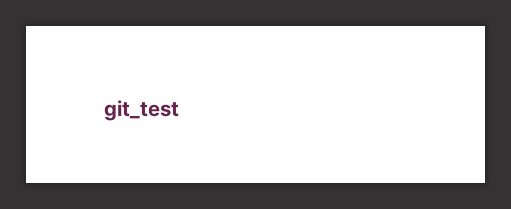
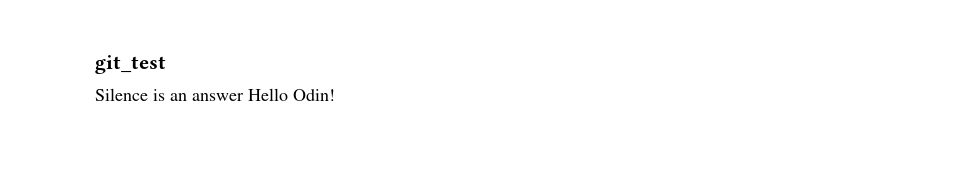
+ Silence is an answer Hello Odin!

